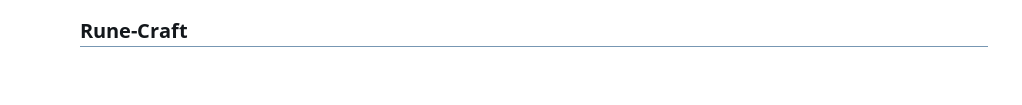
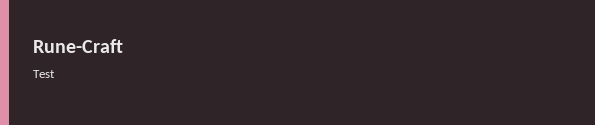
+ Test

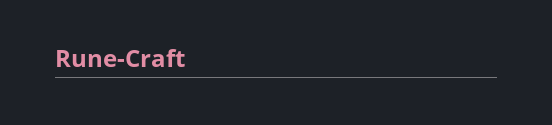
- Test

